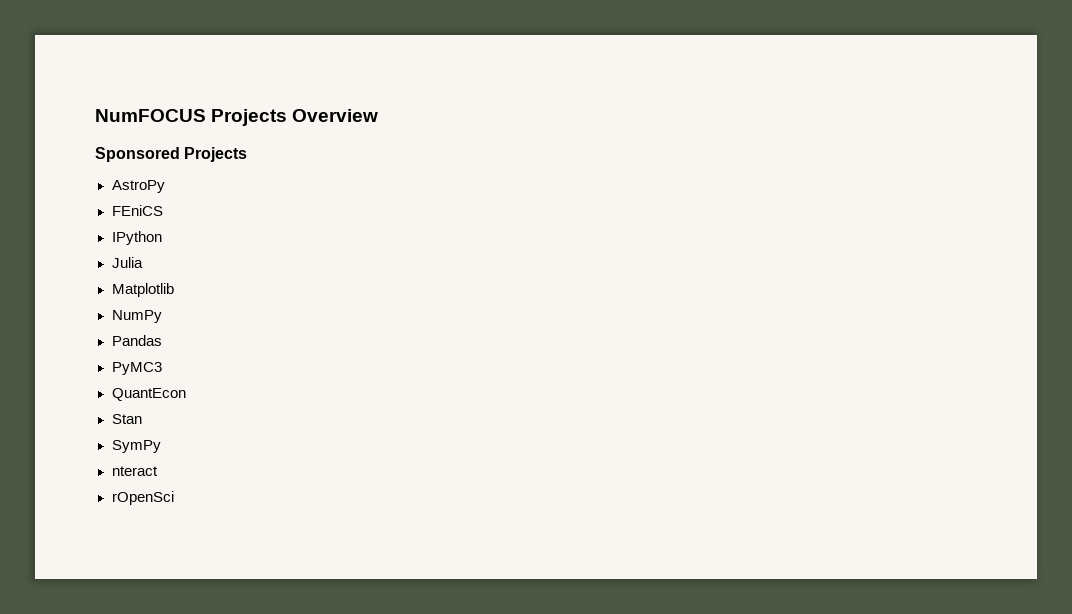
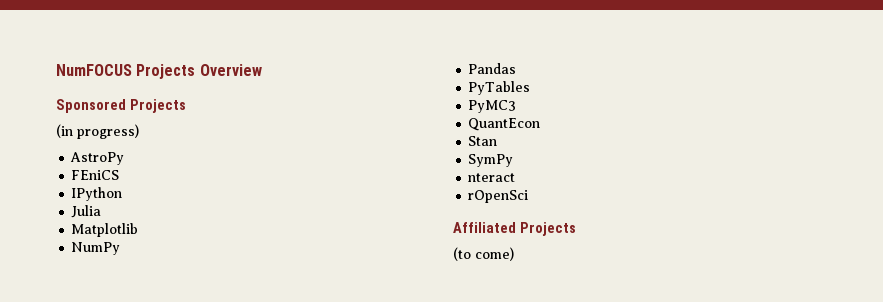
+ (in progress)
+ PyTables
+ Affiliated Projects
+ (to come)

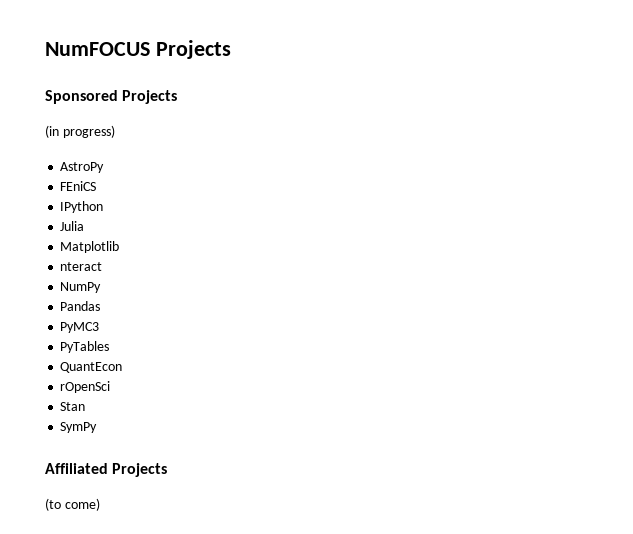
- NumFOCUS Projects Overview
+ NumFOCUS Projects
+ nteract
+ PyMC3
- PyMC3
  QuantEcon
+ rOpenSci
- nteract
- rOpenSci

